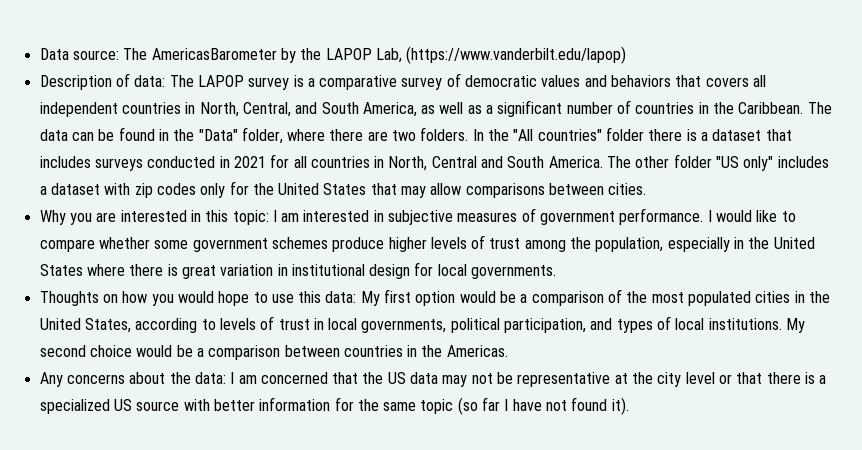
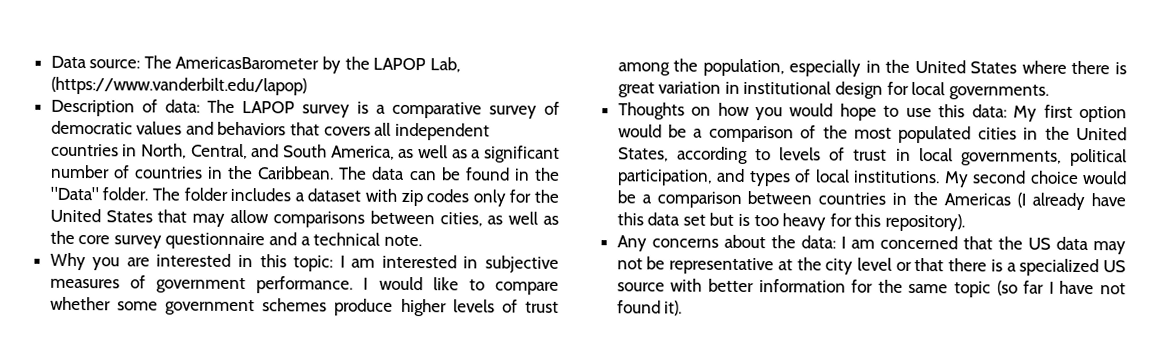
- The data can be found in the "Data" folder, where there are two folders. In the "All countries" folder there is a dataset that includes surveys conducted in 2021 for all countries in North, Central and South America. The other folder "US only" includes a dataset with zip codes only for the United States that may allow comparisons between cities.
+ The data can be found in the "Data" folder. The folder includes a dataset with zip codes only for the United States that may allow comparisons between cities, as well as the core survey questionnaire and a technical note.
- My second choice would be a comparison between countries in the Americas.
+ My second choice would be a comparison between countries in the Americas (I already have this data set but is too heavy for this repository).

